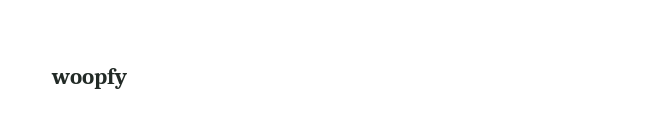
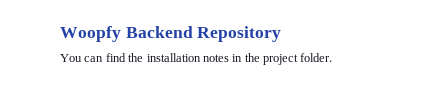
- woopfy
+ Woopfy Backend Repository
+ You can find the installation notes in the project folder.

